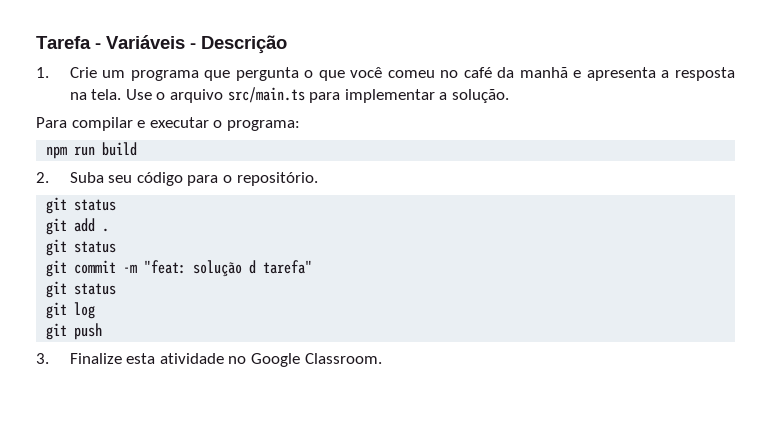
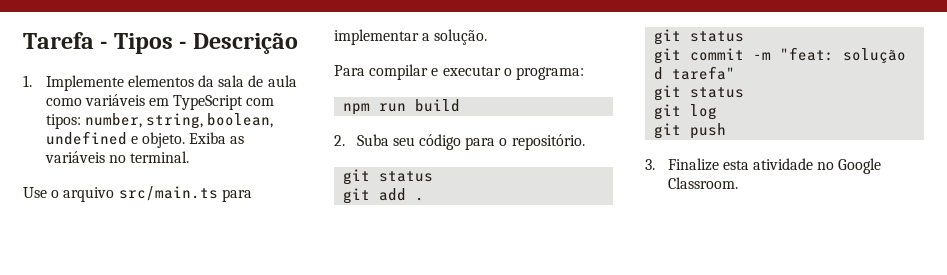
- Tarefa - Variáveis - Descrição
+ Tarefa - Tipos - Descrição
- 1. Crie um programa que pergunta o que você comeu no café da manhã e apresenta a resposta na tela. Use o arquivo src/main.ts para implementar a solução.
+ 1. Implemente elementos da sala de aula como variáveis em TypeScript com tipos: number, string, boolean, undefined e objeto. Exiba as variáveis no terminal.
+ Use o arquivo src/main.ts para implementar a solução.

